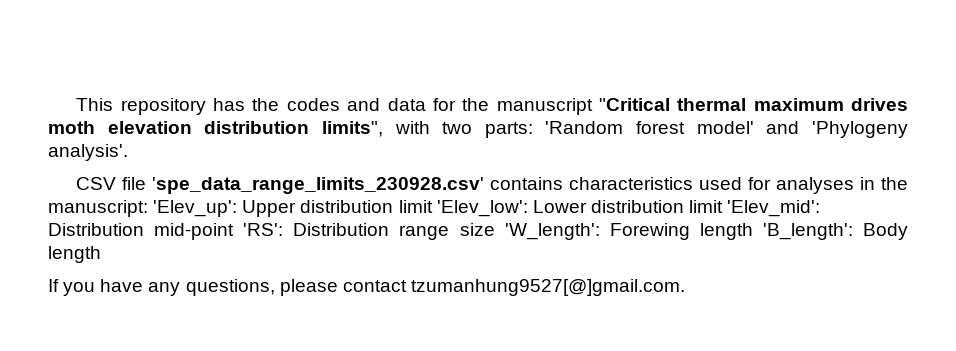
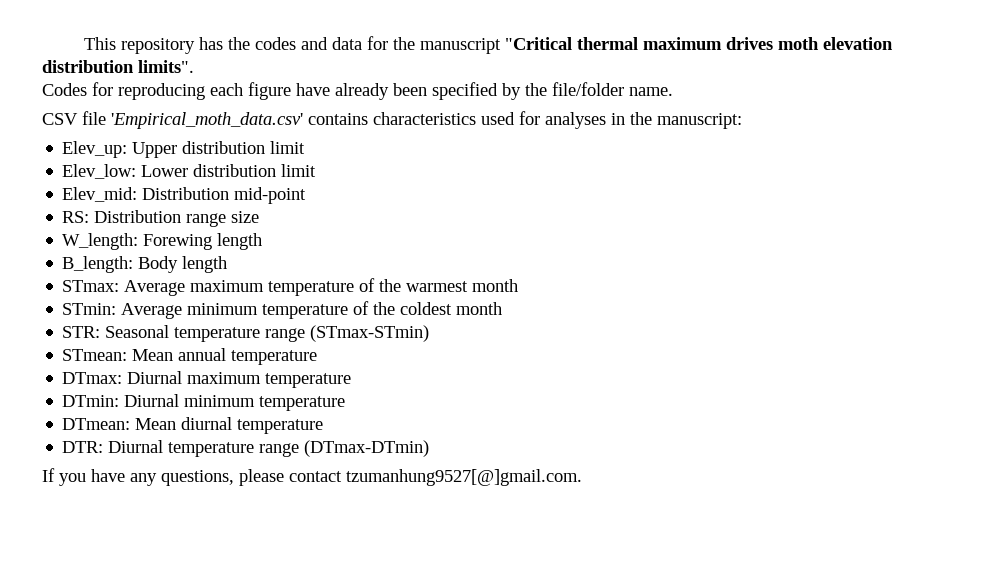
- This repository has the codes and data for the manuscript "Critical thermal maximum drives moth elevation distribution limits", with two parts: 'Random forest model' and 'Phylogeny analysis'.
+ This repository has the codes and data for the manuscript "Critical thermal maximum drives moth elevation distribution limits".
+ Codes for reproducing each figure have already been specified by the file/folder name.
- CSV file 'spe_data_range_limits_230928.csv' contains characteristics used for analyses in the manuscript: 'Elev_up': Upper distribution limit 'Elev_low': Lower distribution limit 'Elev_mid': Distribution mid-point 'RS': Distribution range size 'W_length': Forewing length 'B_length': Body length
+ CSV file 'Empirical_moth_data.csv' contains characteristics used for analyses in the manuscript:
+ Elev_up: Upper distribution limit
+ Elev_low: Lower distribution limit
+ Elev_mid: Distribution mid-point
+ RS: Distribution range size
+ W_length: Forewing length
+ B_length: Body length
+ STmax: Average maximum temperature of the warmest month
+ STmin: Average minimum temperature of the coldest month
+ STR: Seasonal temperature range (STmax-STmin)
+ STmean: Mean annual temperature
+ DTmax: Diurnal maximum temperature
+ DTmin: Diurnal minimum temperature
+ DTmean: Mean diurnal temperature
+ DTR: Diurnal temperature range (DTmax-DTmin)

